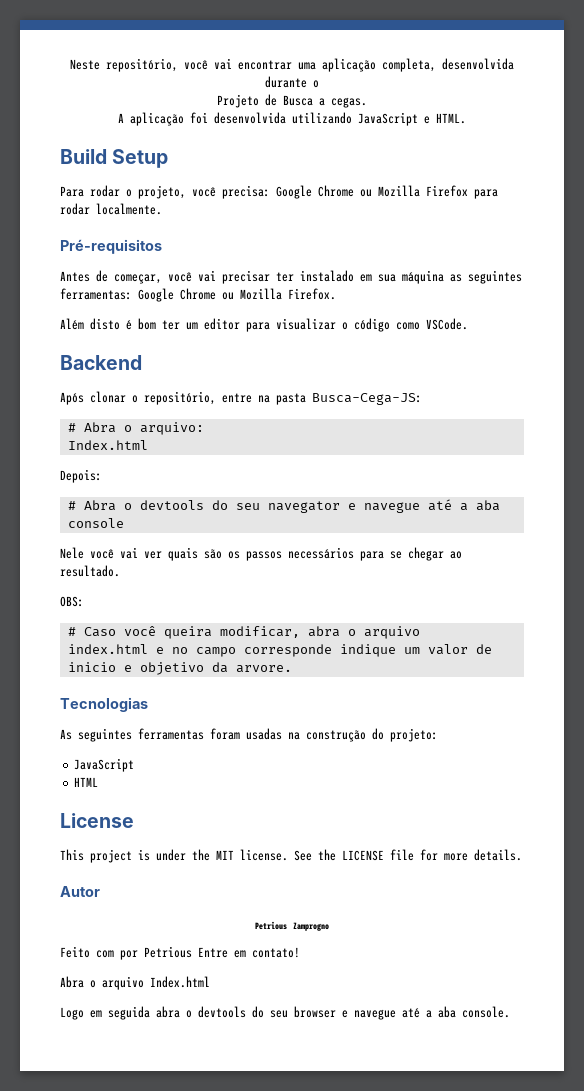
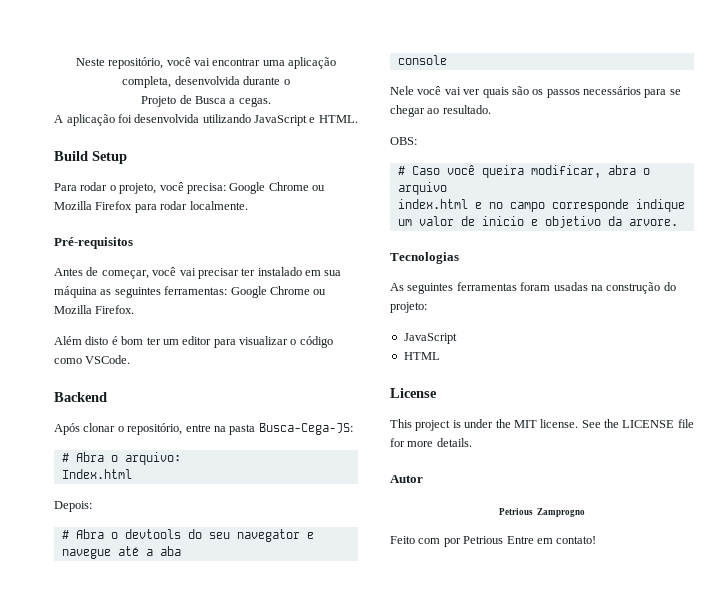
- Abra o arquivo Index.html
- Logo em seguida abra o devtools do seu browser e navegue até a aba console.

